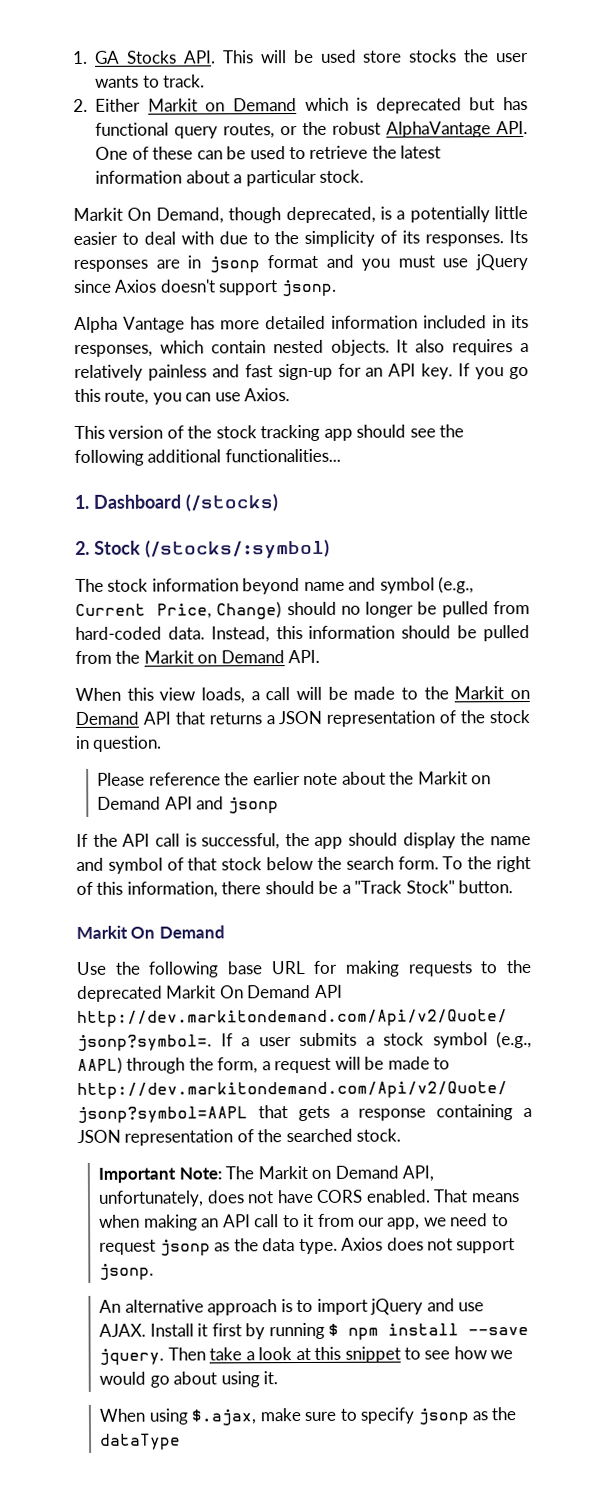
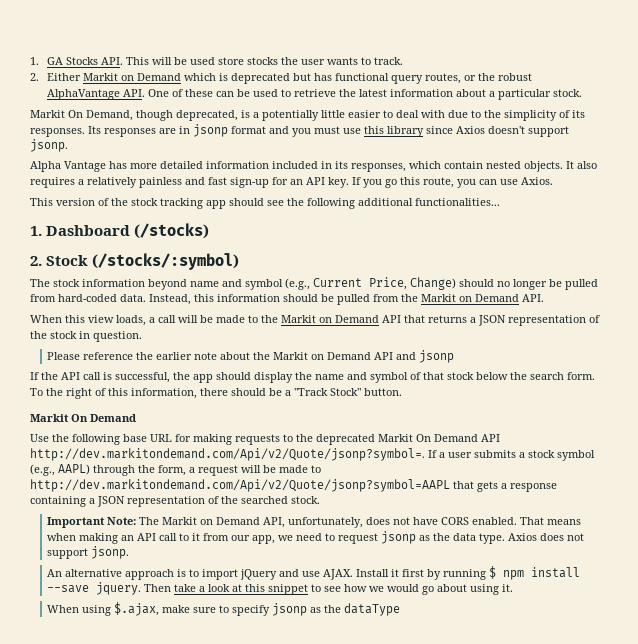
- Its responses are in jsonp format and you must use jQuery since Axios doesn't support jsonp.
+ Its responses are in jsonp format and you must use this library since Axios doesn't support jsonp.

